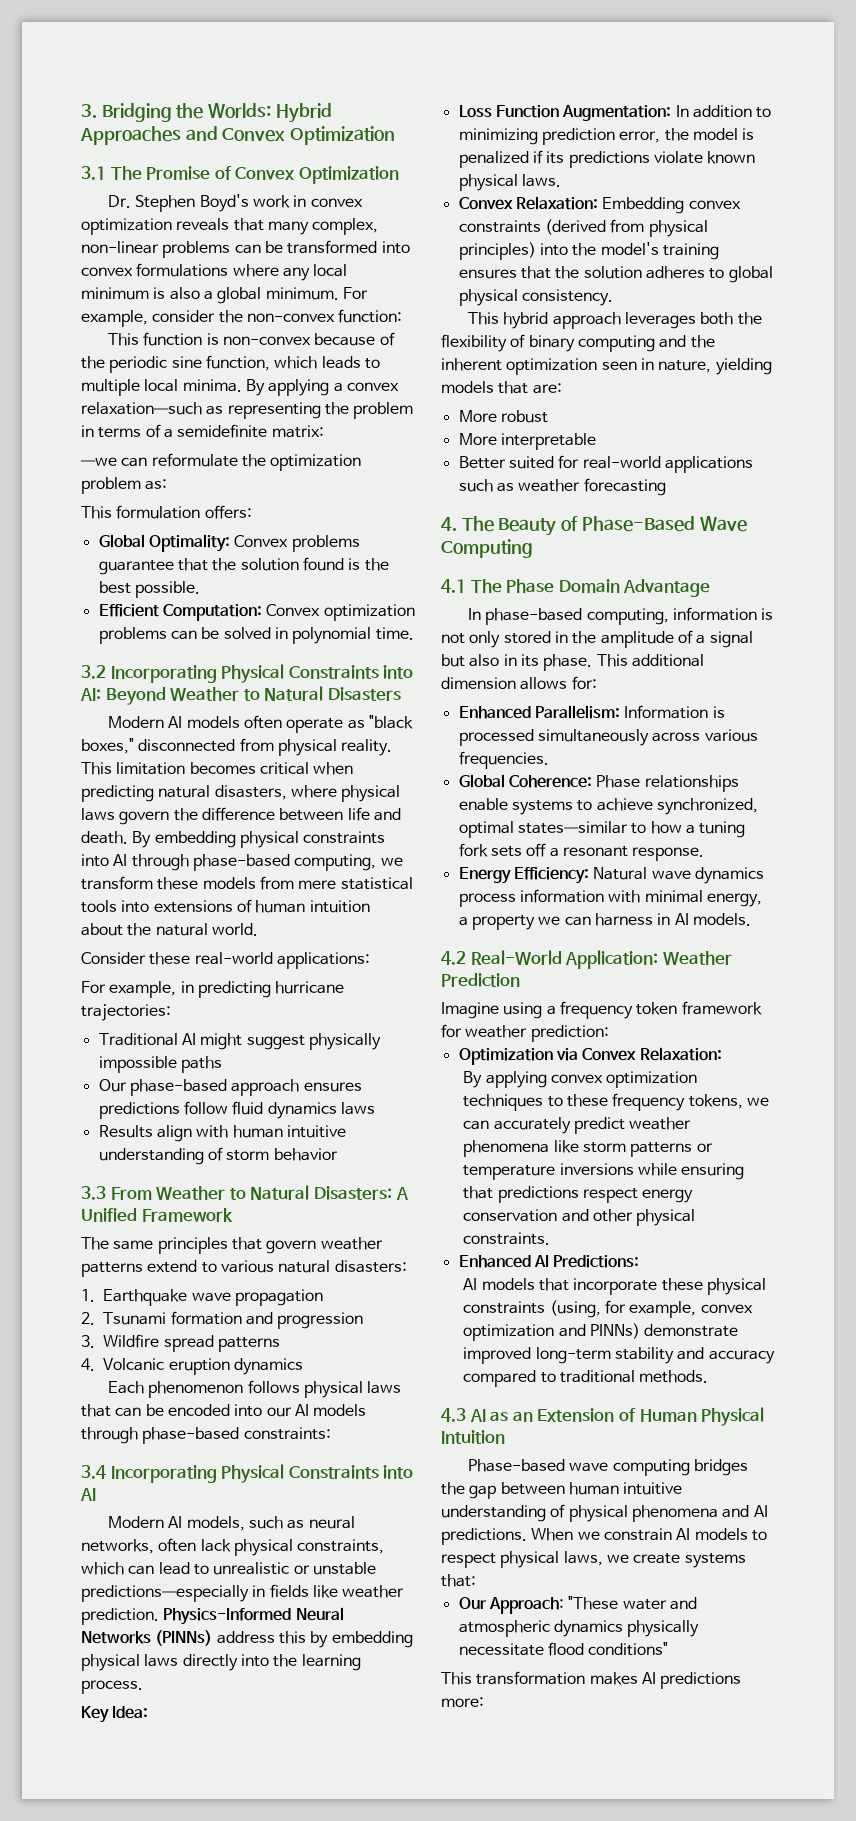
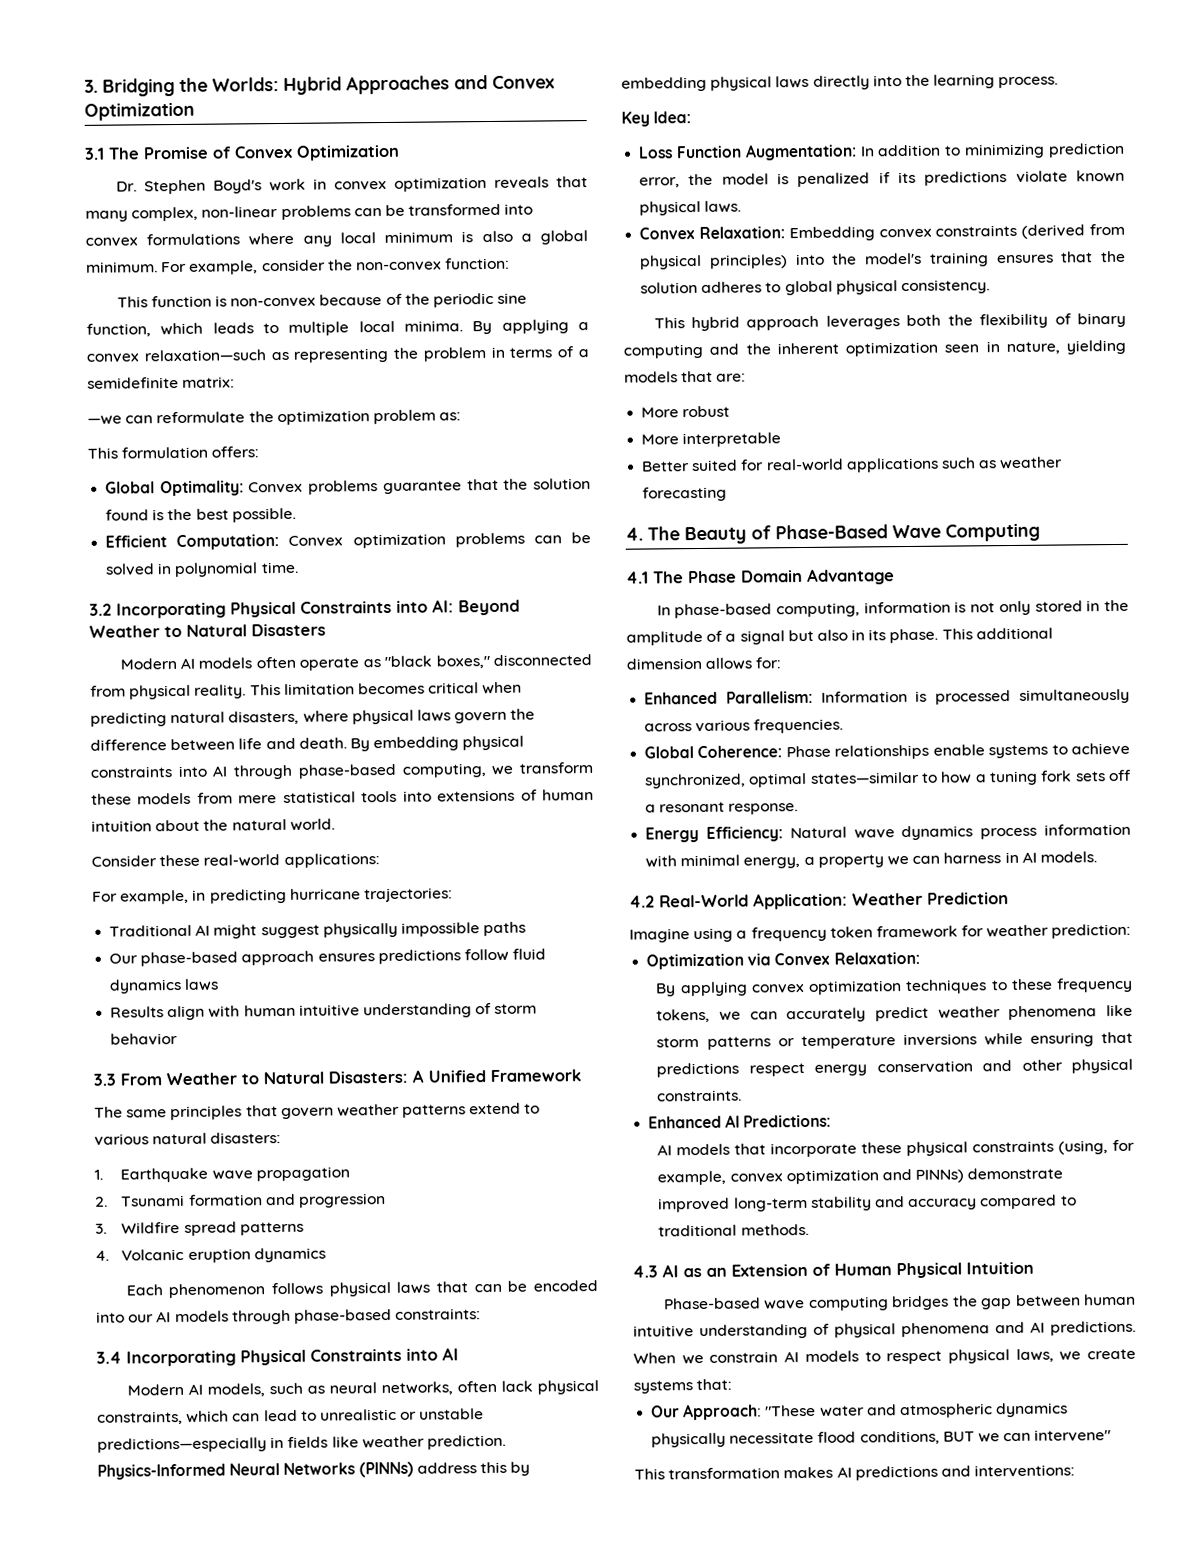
- Our Approach: "These water and atmospheric dynamics physically necessitate flood conditions"
+ Our Approach: "These water and atmospheric dynamics physically necessitate flood conditions, BUT we can intervene"
- This transformation makes AI predictions more:
+ This transformation makes AI predictions and interventions:

